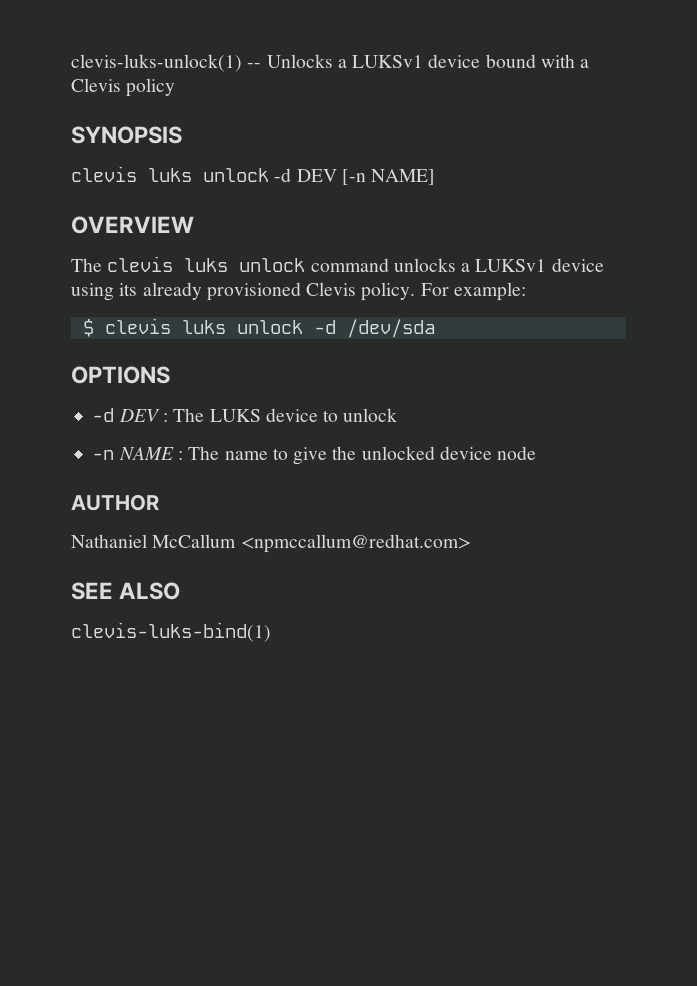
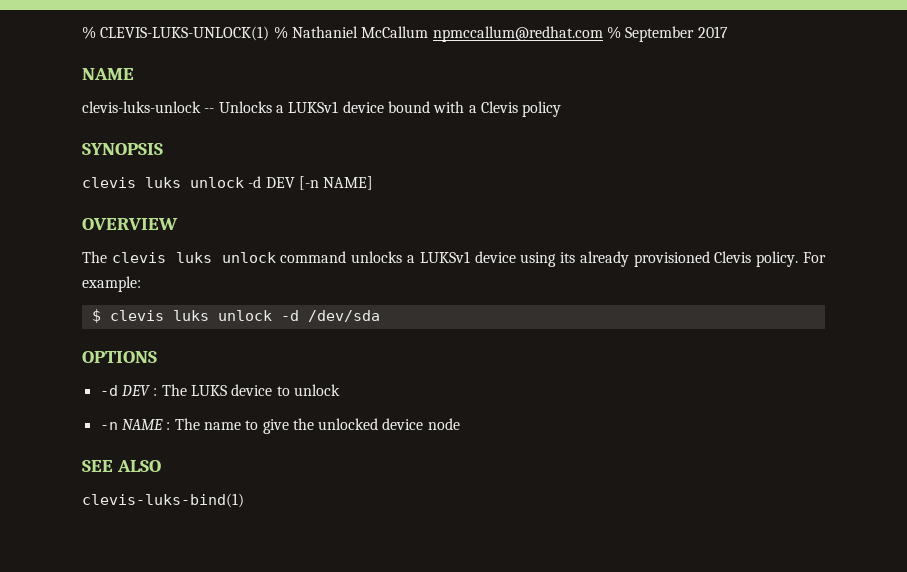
- clevis-luks-unlock(1) -- Unlocks a LUKSv1 device bound with a Clevis policy
+ % CLEVIS-LUKS-UNLOCK(1) % Nathaniel McCallum npmccallum@redhat.com % September 2017
+ NAME
+ clevis-luks-unlock -- Unlocks a LUKSv1 device bound with a Clevis policy
- AUTHOR
- Nathaniel McCallum <npmccallum@redhat.com>

